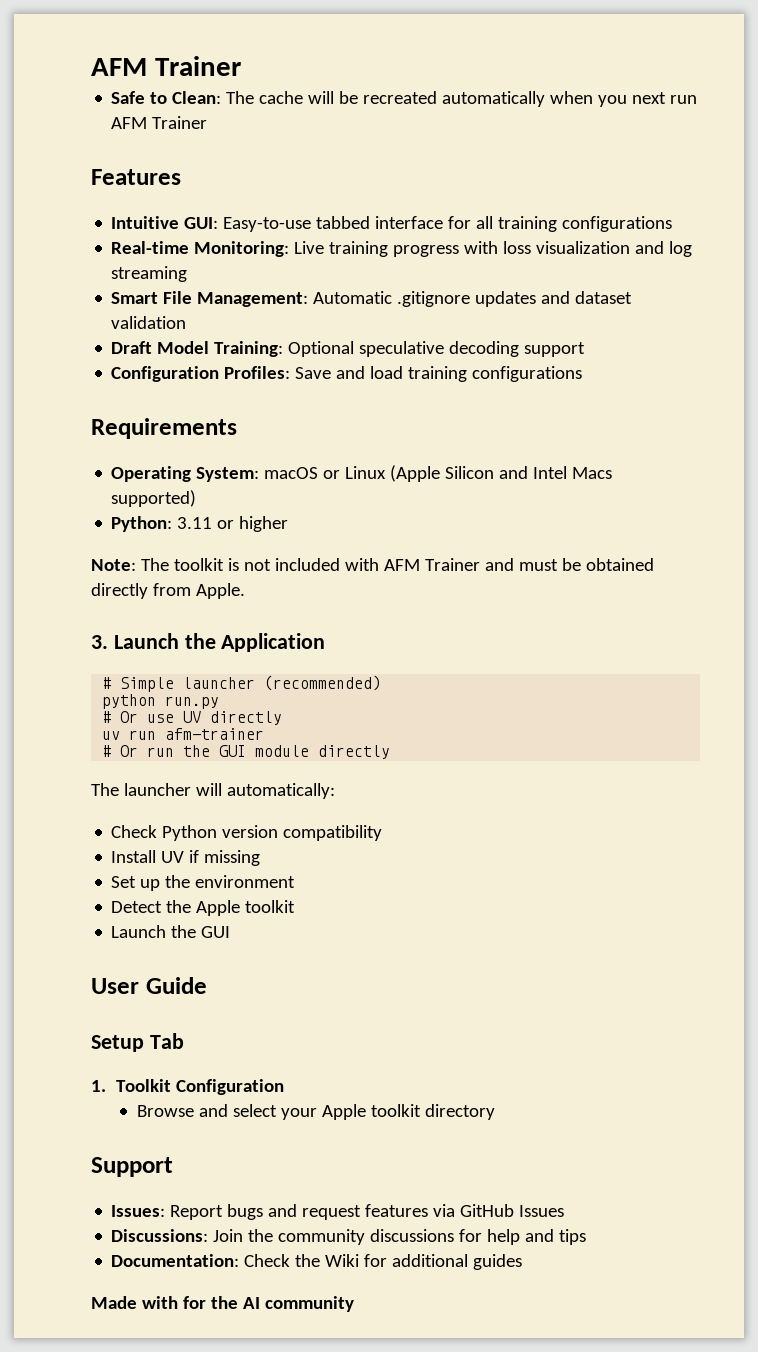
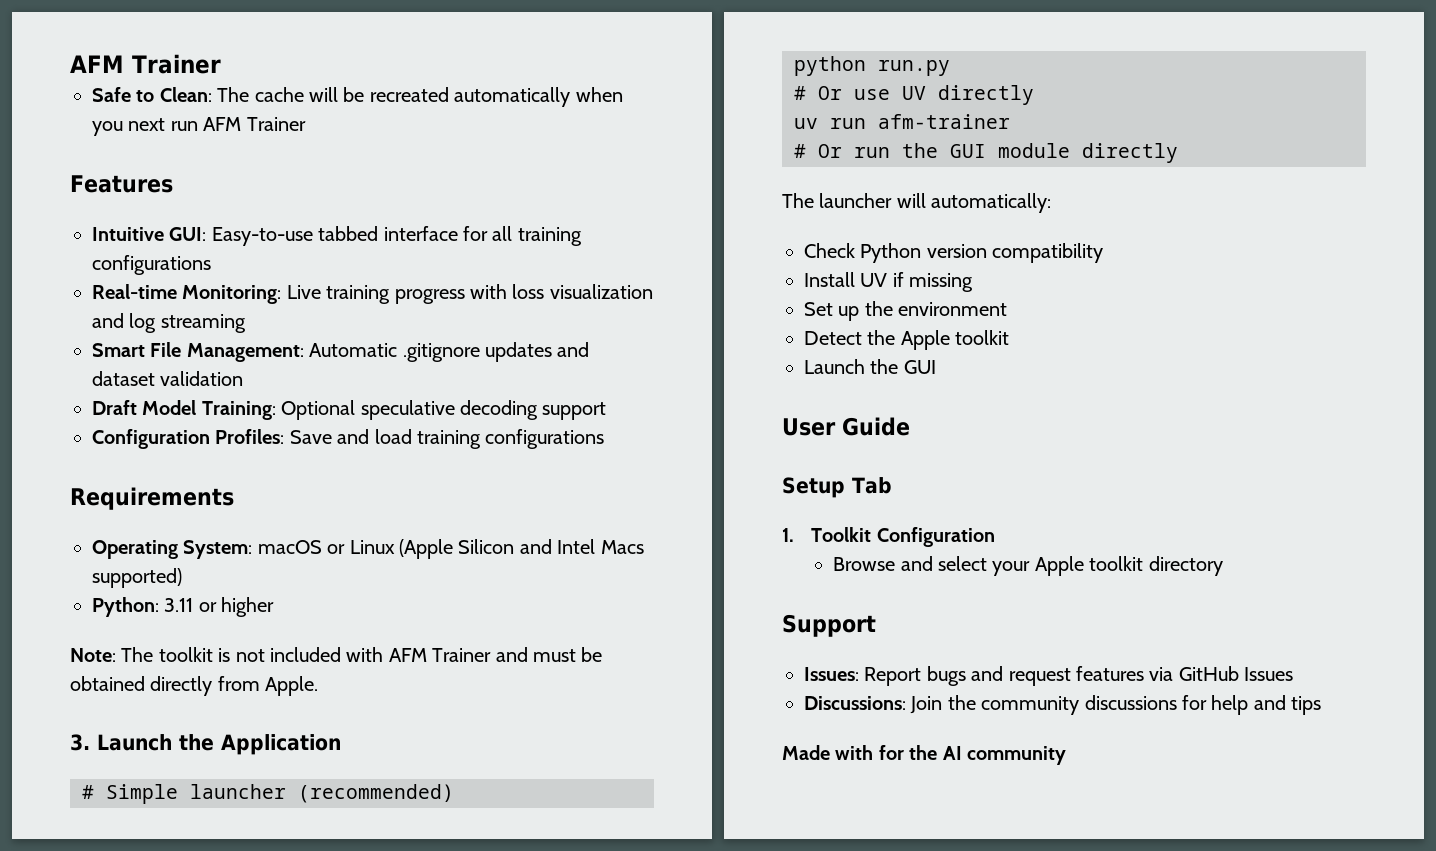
- Documentation: Check the Wiki for additional guides

